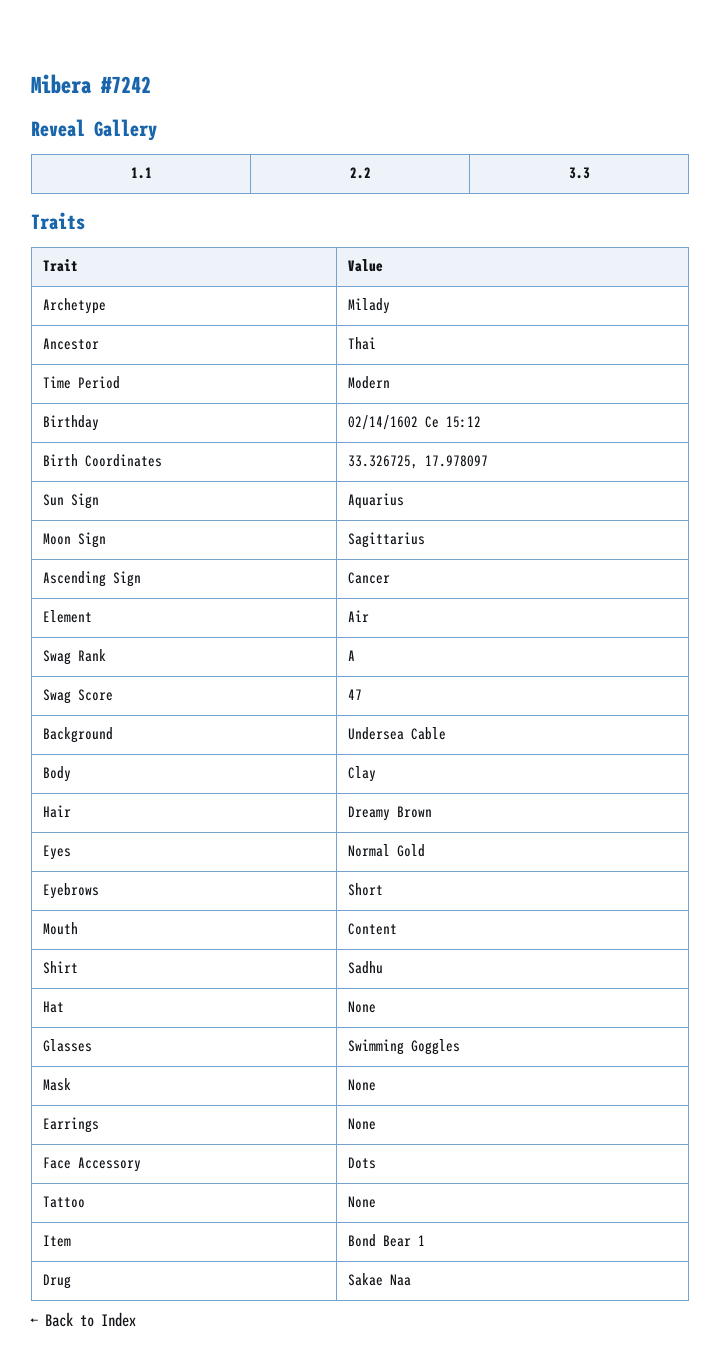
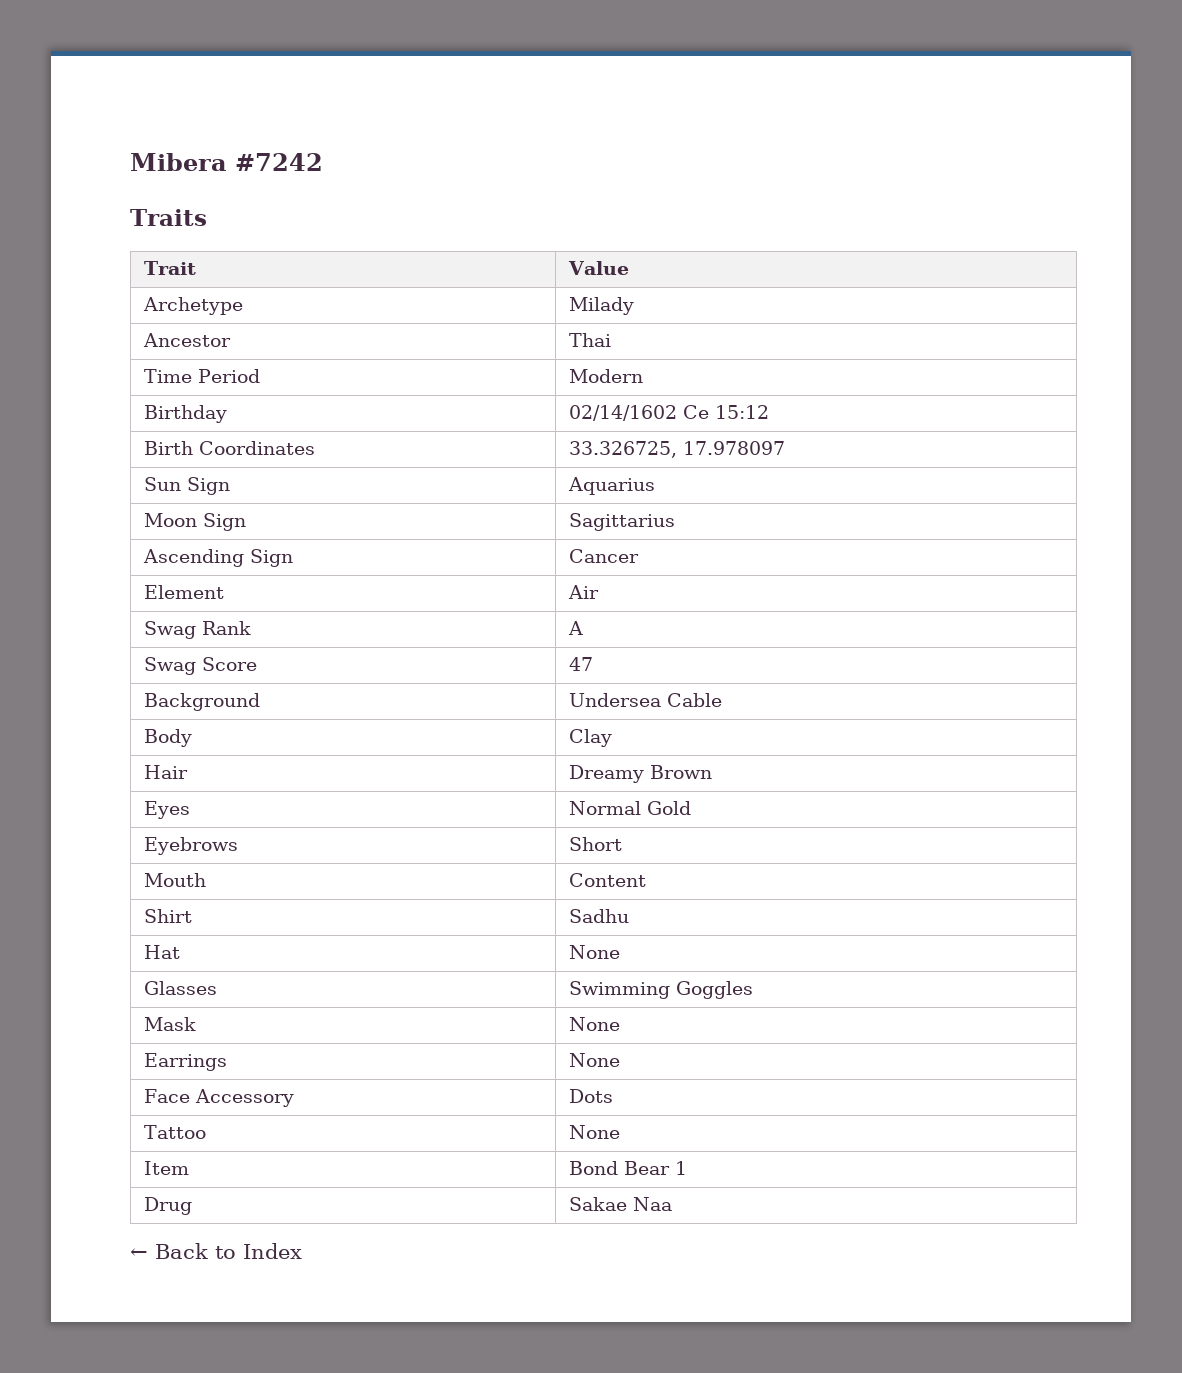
- Reveal Gallery
- 1.1 | 2.2 | 3.3

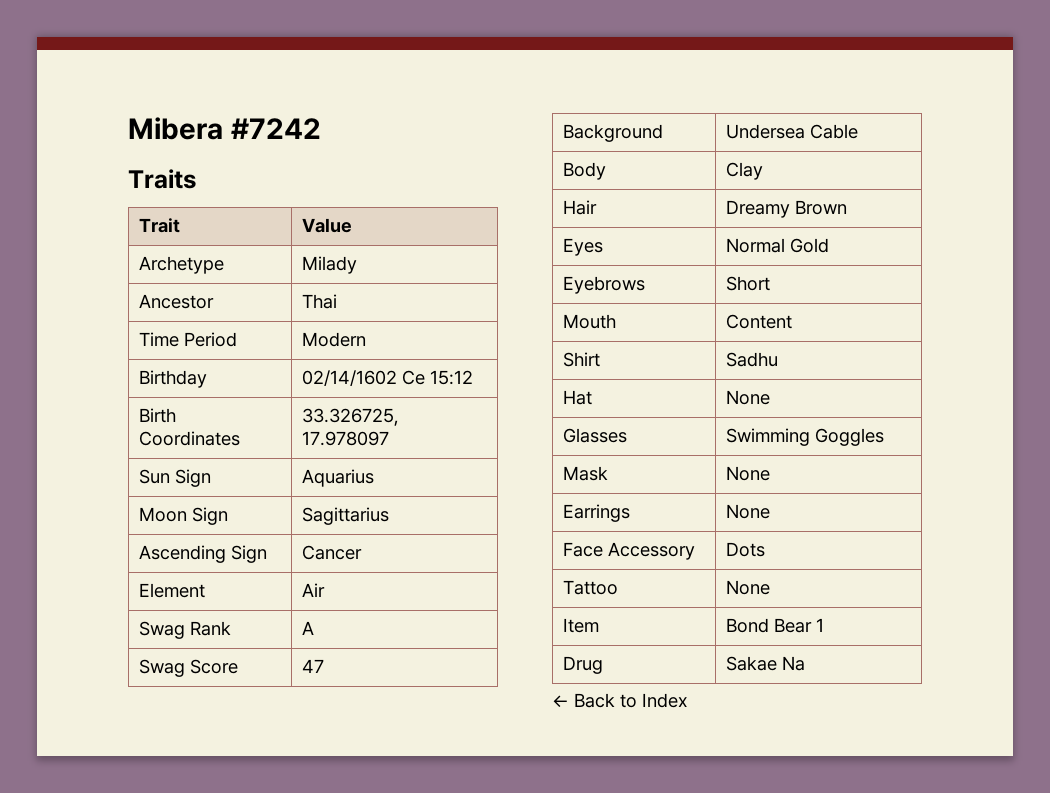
- Drug | Sakae Naa
+ Drug | Sakae Na

